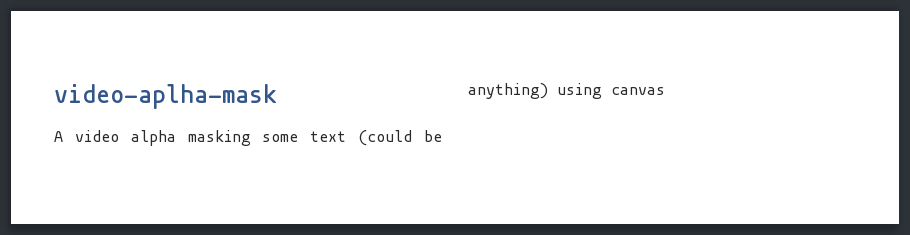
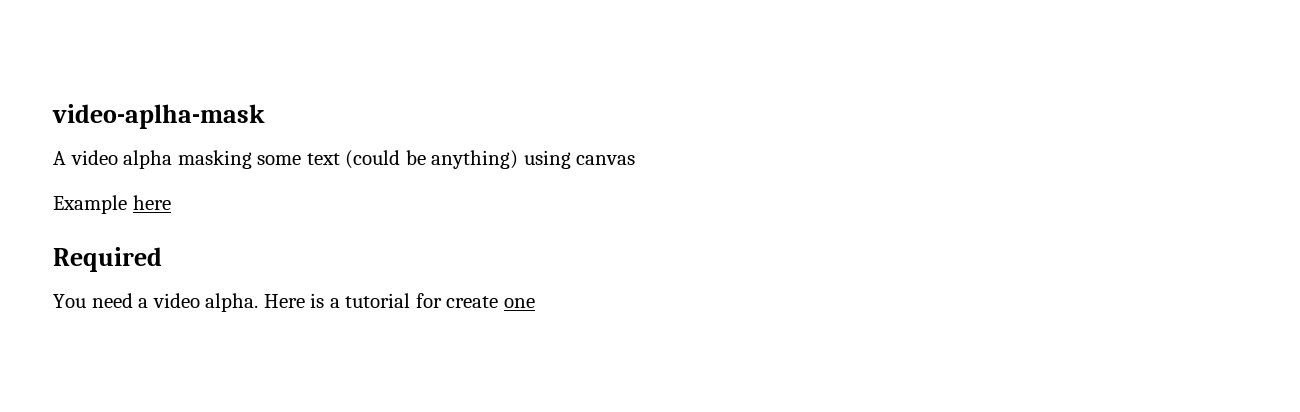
+ Example here
+ Required
+ You need a video alpha. Here is a tutorial for create one

